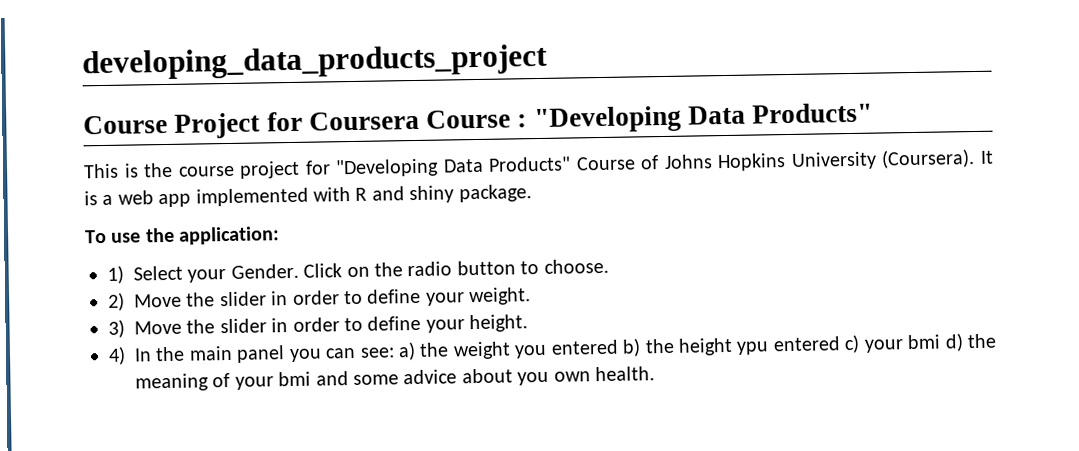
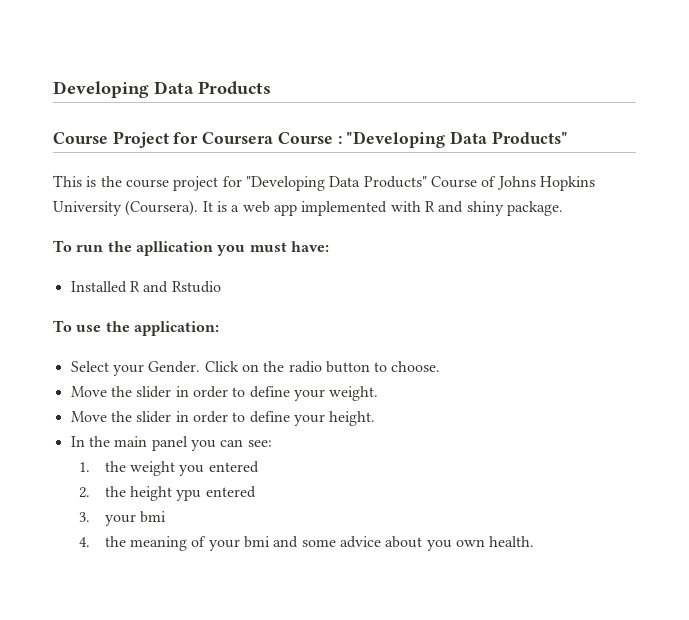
- developing_data_products_project
+ Developing Data Products
+ To run the apllication you must have:
+ Installed R and Rstudio
- 1) Select your Gender.
+ Select your Gender.
- 2) Move the slider in order to define your weight.
+ Move the slider in order to define your weight.
- 3) Move the slider in order to define your height.
+ Move the slider in order to define your height.
- 4) In the main panel you can see: a) the weight you entered b) the height ypu entered c) your bmi d) the meaning of your bmi and some advice about you own health.
+ In the main panel you can see:
+ 1. the weight you entered
+ 2. the height ypu entered
+ 3. your bmi
+ 4. the meaning of your bmi and some advice about you own health.

